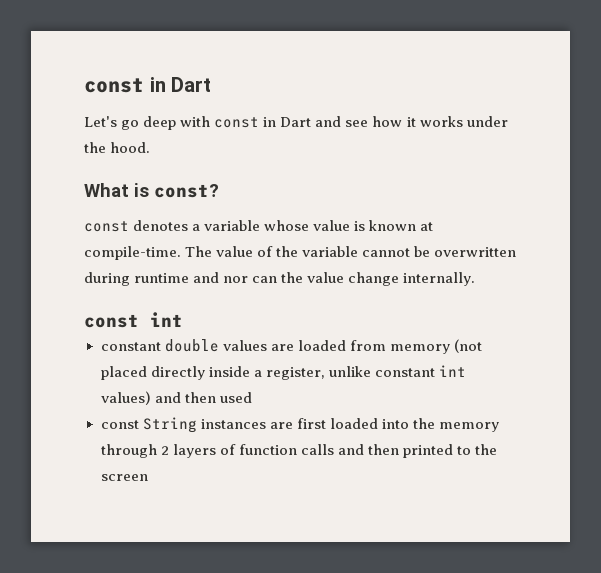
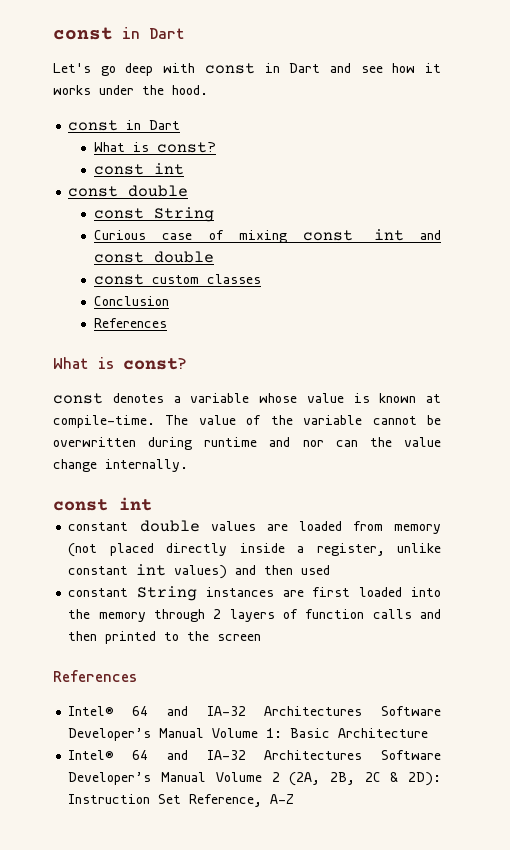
  Let's go deep with const in Dart and see how it works under the hood.
+ const in Dart
+ What is const?
+ const int
+ const double
+ const String
+ Curious case of mixing const int and const double
+ const custom classes
+ Conclusion
+ References
- const String instances are first loaded into the memory through 2 layers of function calls and then printed to the screen
+ constant String instances are first loaded into the memory through 2 layers of function calls and then printed to the screen
+ References
+ Intel® 64 and IA-32 Architectures Software Developer’s Manual Volume 1: Basic Architecture
+ Intel® 64 and IA-32 Architectures Software Developer’s Manual Volume 2 (2A, 2B, 2C & 2D): Instruction Set Reference, A-Z

